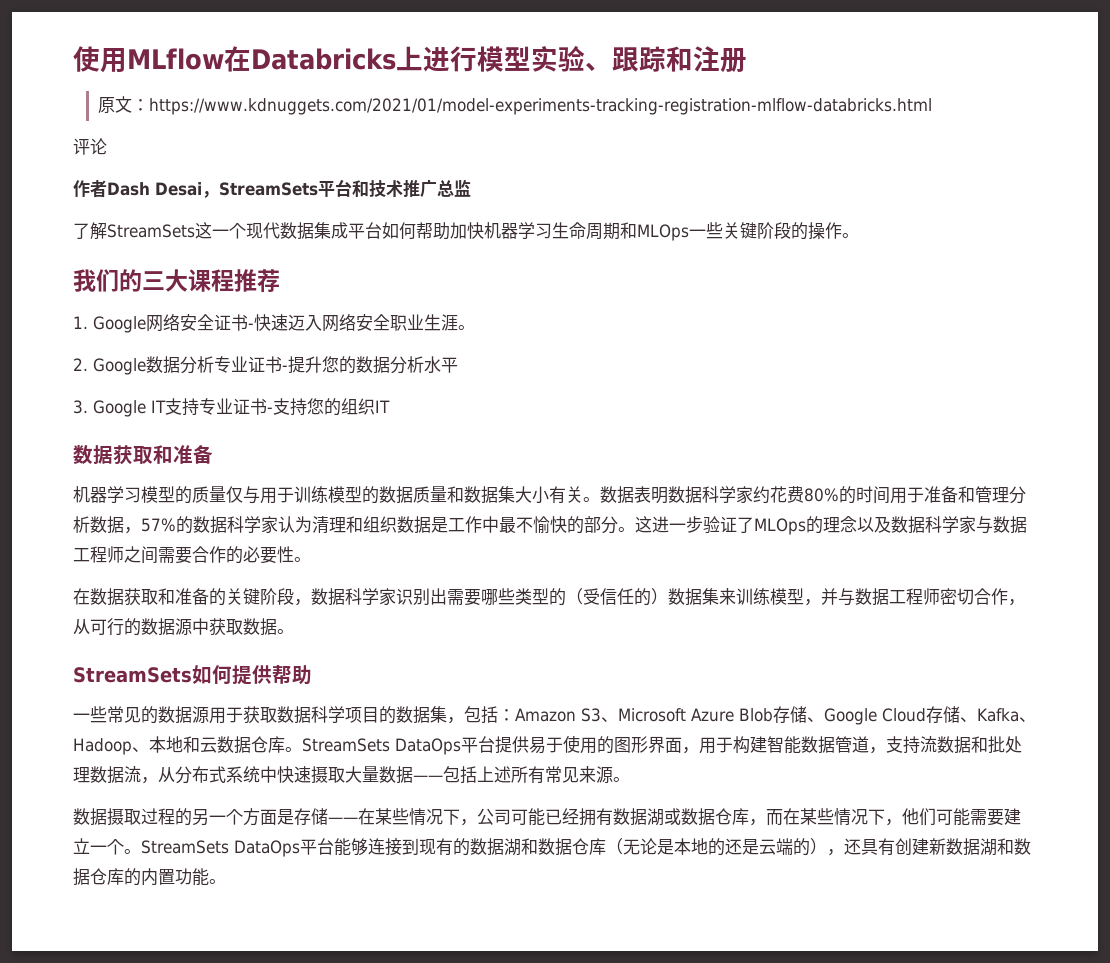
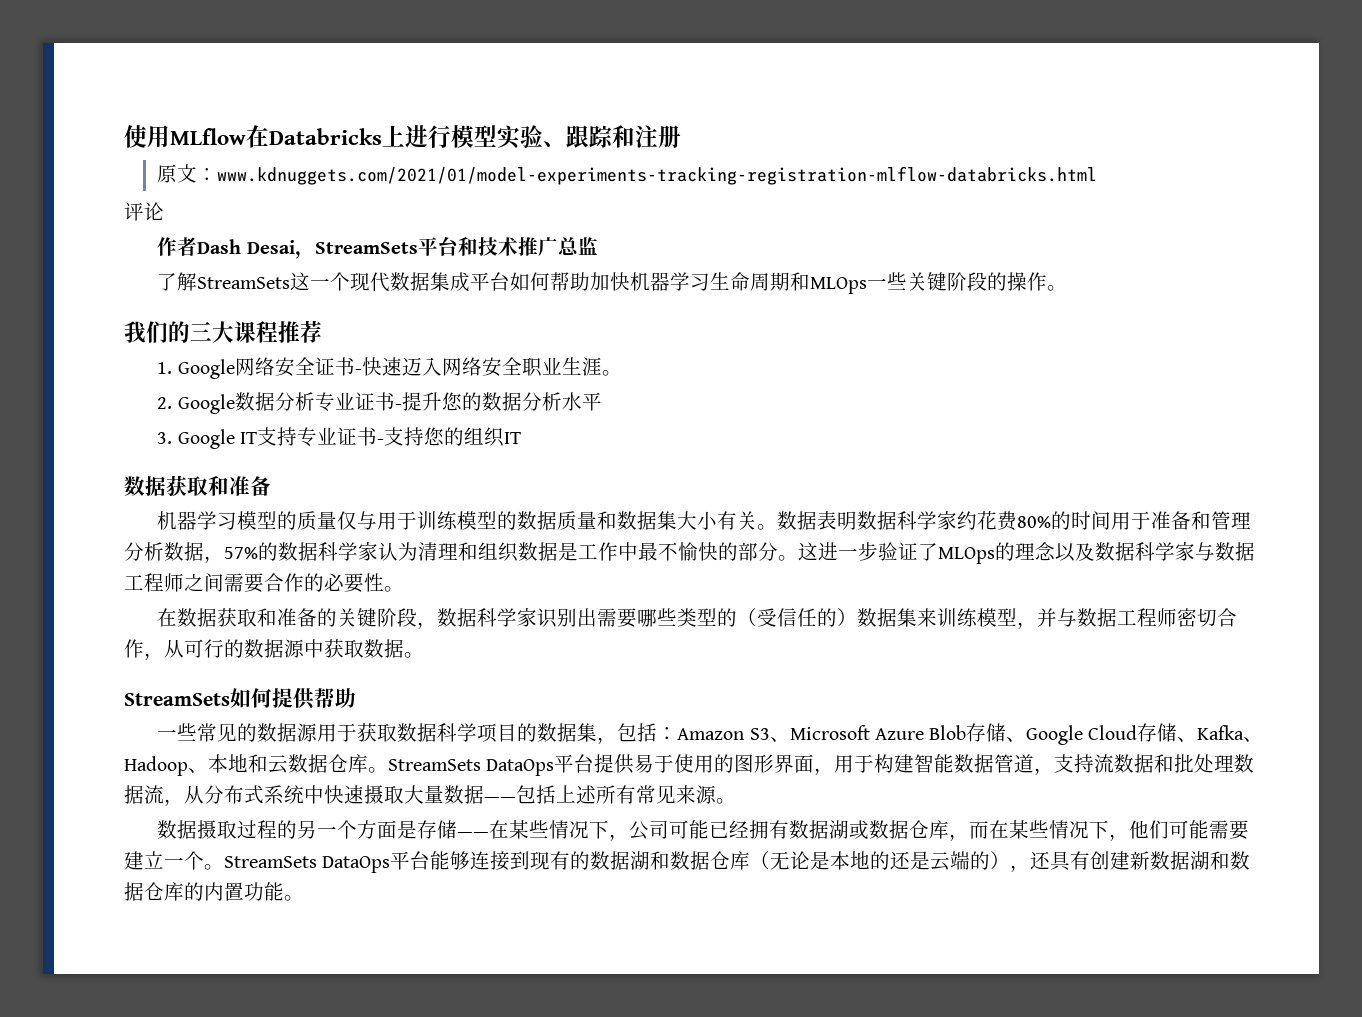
- 原文：https://www.kdnuggets.com/2021/01/model-experiments-tracking-registration-mlflow-databricks.html
+ 原文：www.kdnuggets.com/2021/01/model-experiments-tracking-registration-mlflow-databricks.html

